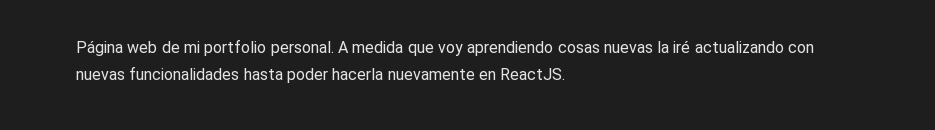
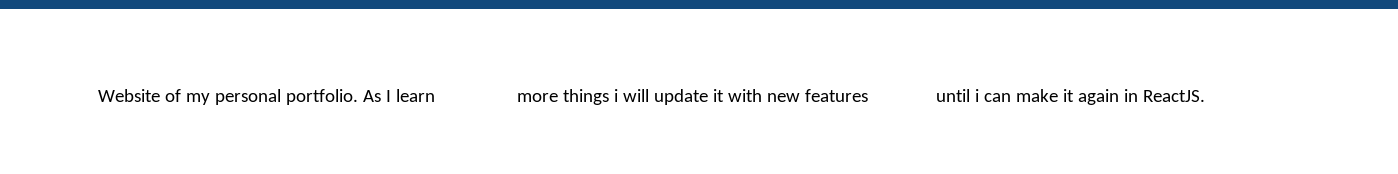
- Página web de mi portfolio personal. A medida que voy aprendiendo cosas nuevas la iré actualizando con nuevas funcionalidades hasta poder hacerla nuevamente en ReactJS.
+ Website of my personal portfolio. As I learn more things i will update it with new features until i can make it again in ReactJS.

